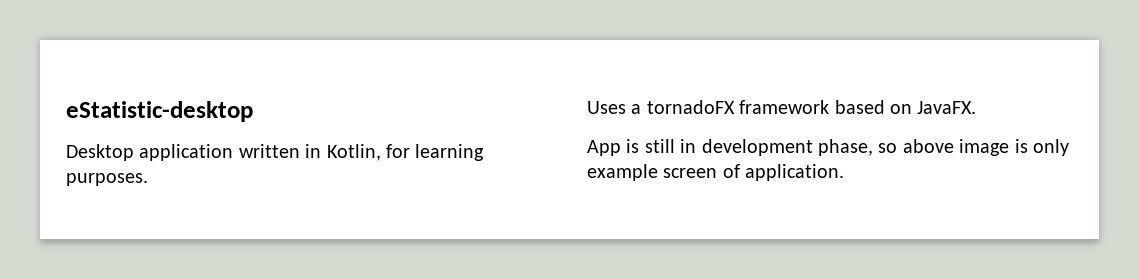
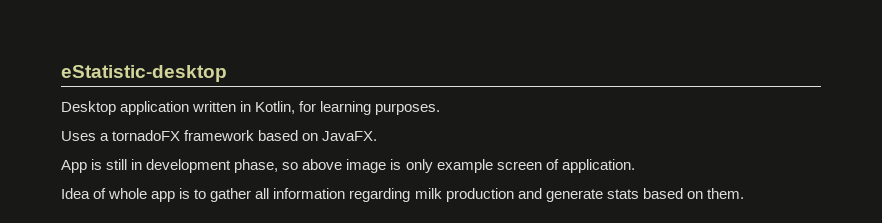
+ Idea of whole app is to gather all information regarding milk production and generate stats based on them.

